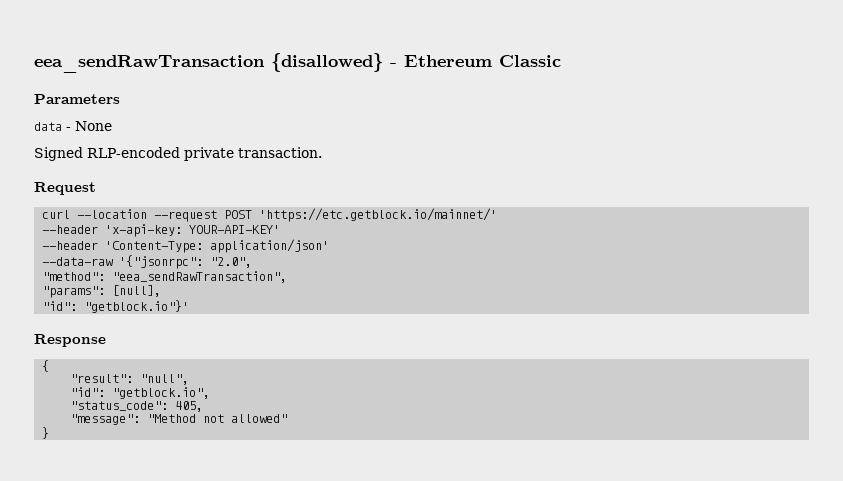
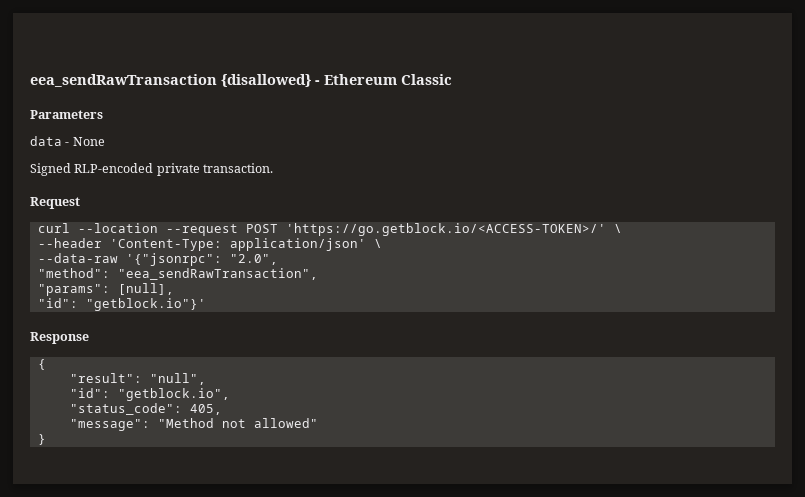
- curl --location --request POST 'https://etc.getblock.io/mainnet/'
- --header 'x-api-key: YOUR-API-KEY'
+ curl --location --request POST 'https://go.getblock.io/<ACCESS-TOKEN>/' \
- --header 'Content-Type: application/json'
+ --header 'Content-Type: application/json' \

